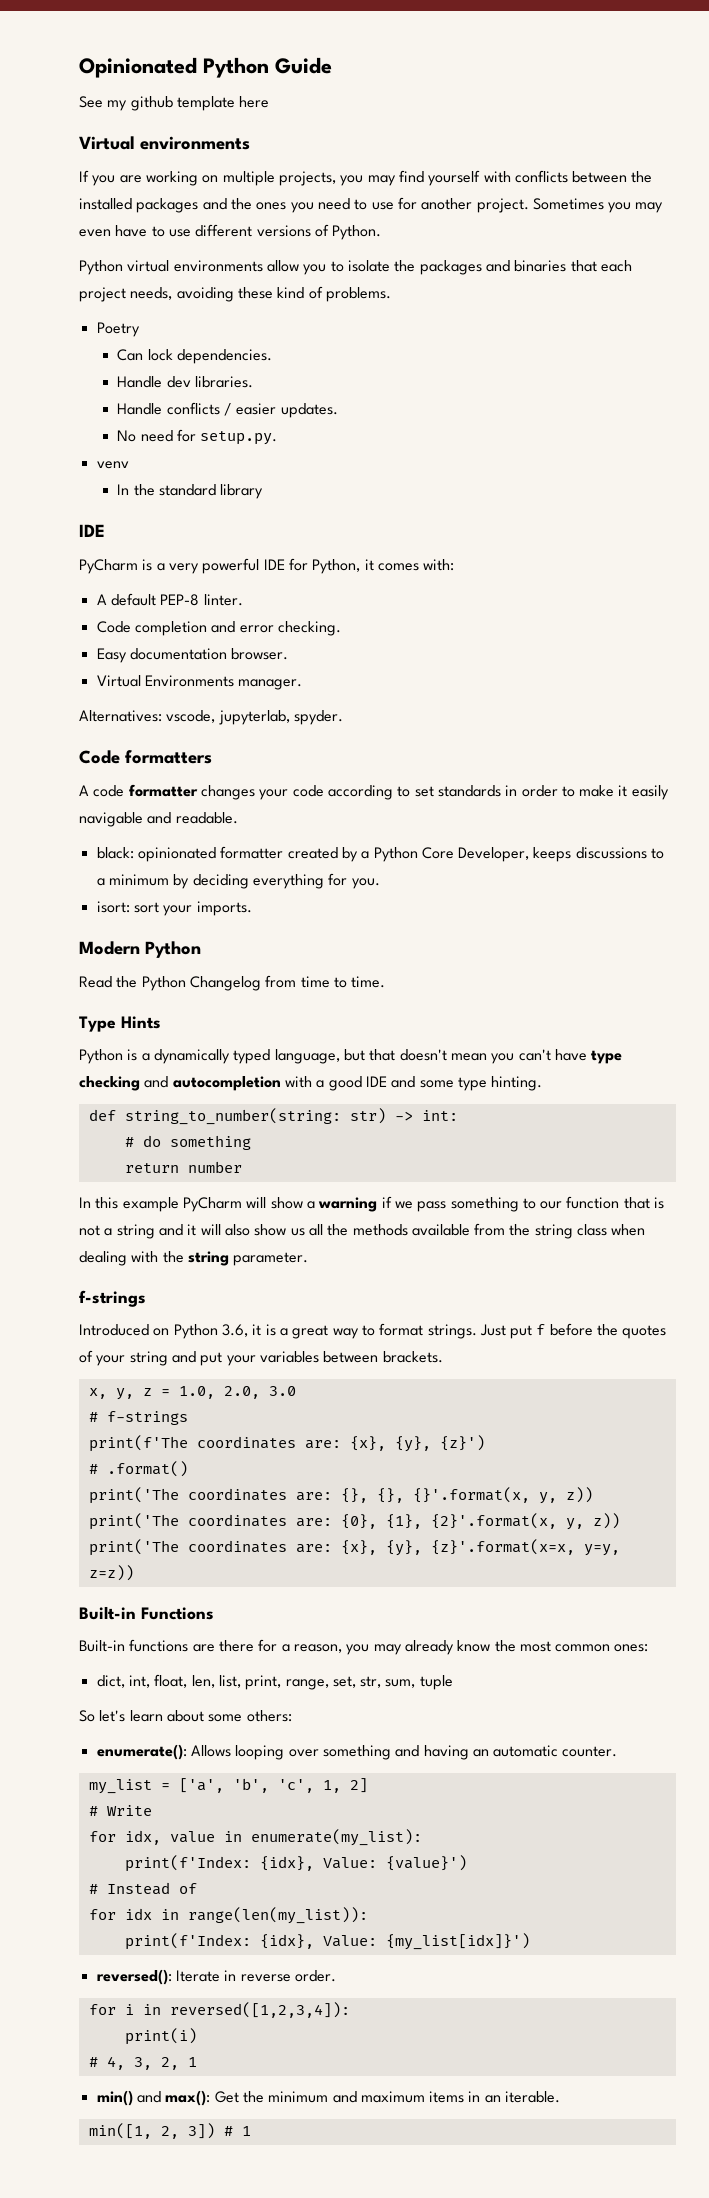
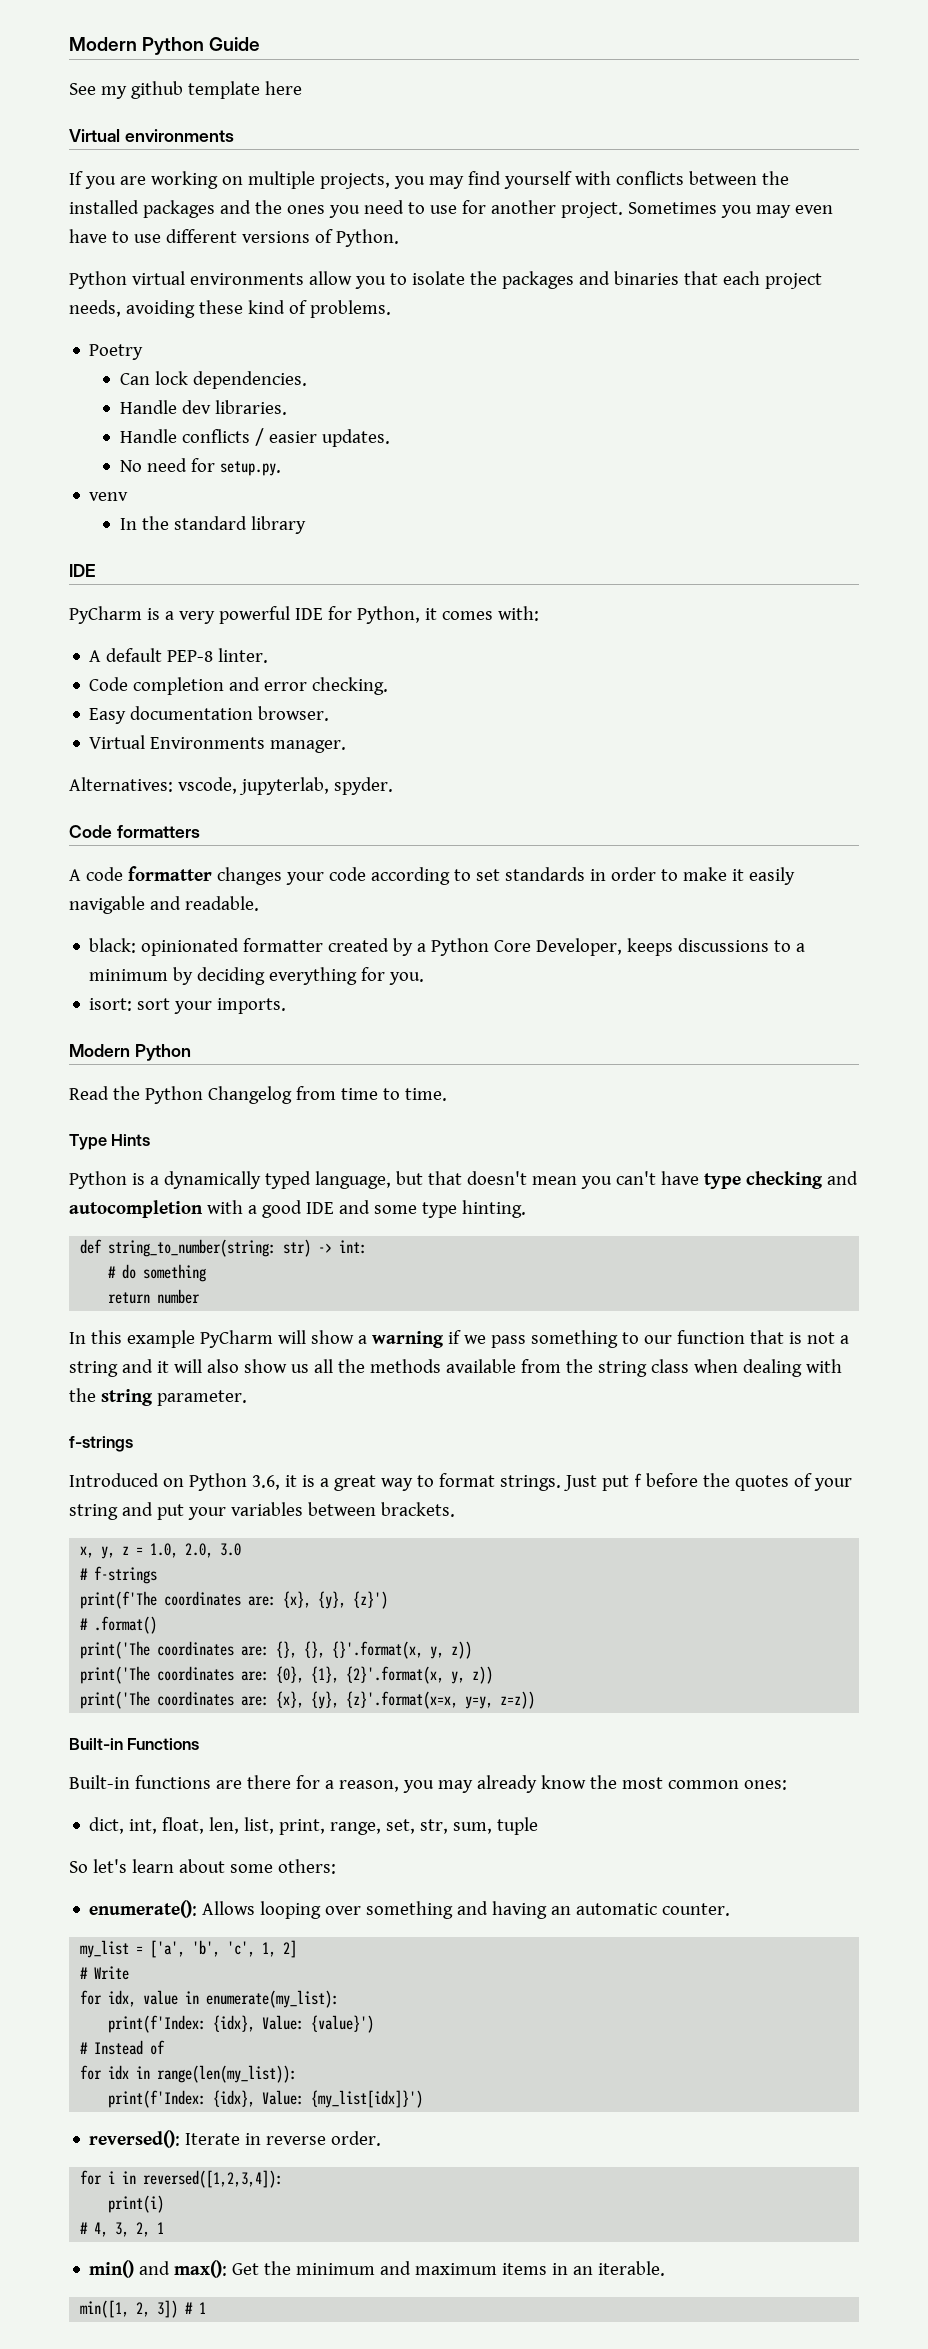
- Opinionated Python Guide
+ Modern Python Guide

